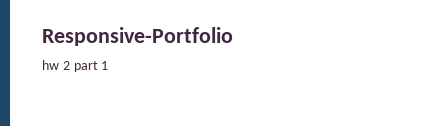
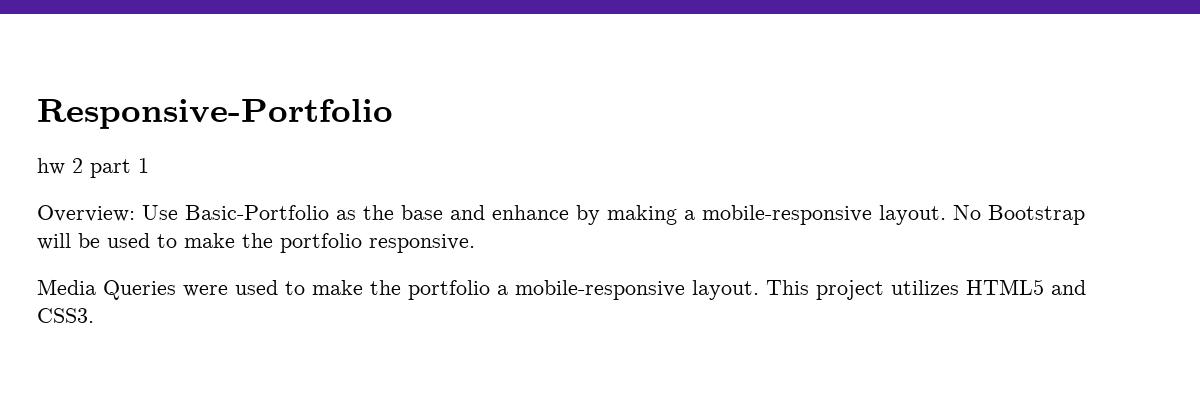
+ Overview: Use Basic-Portfolio as the base and enhance by making a mobile-responsive layout. No Bootstrap will be used to make the portfolio responsive.
+ Media Queries were used to make the portfolio a mobile-responsive layout. This project utilizes HTML5 and CSS3.

